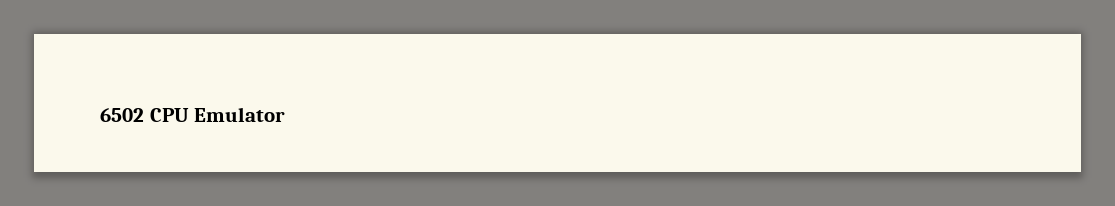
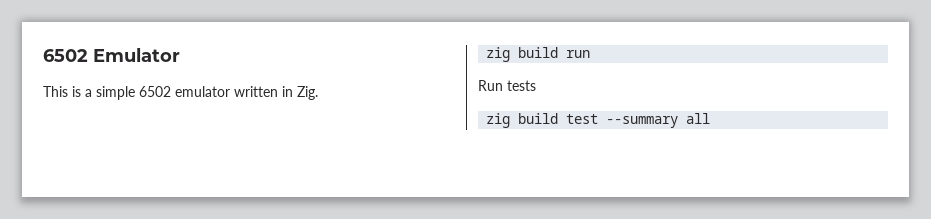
- 6502 CPU Emulator
+ 6502 Emulator
+ This is a simple 6502 emulator written in Zig.
+ zig build run
+ Run tests
+ zig build test --summary all

